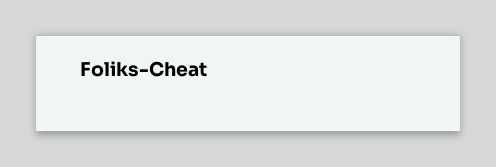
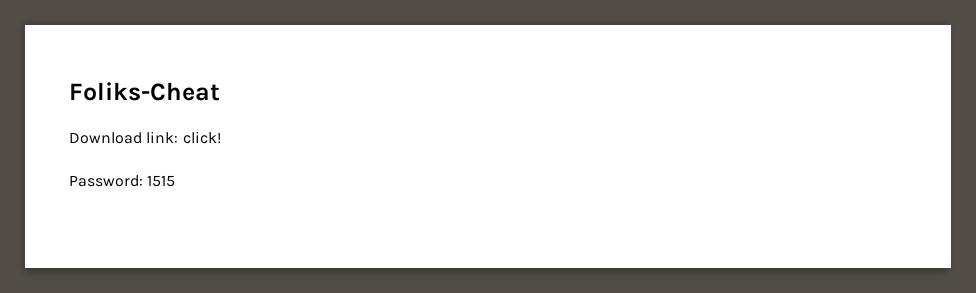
+ Download link: click!
+ Password: 1515

